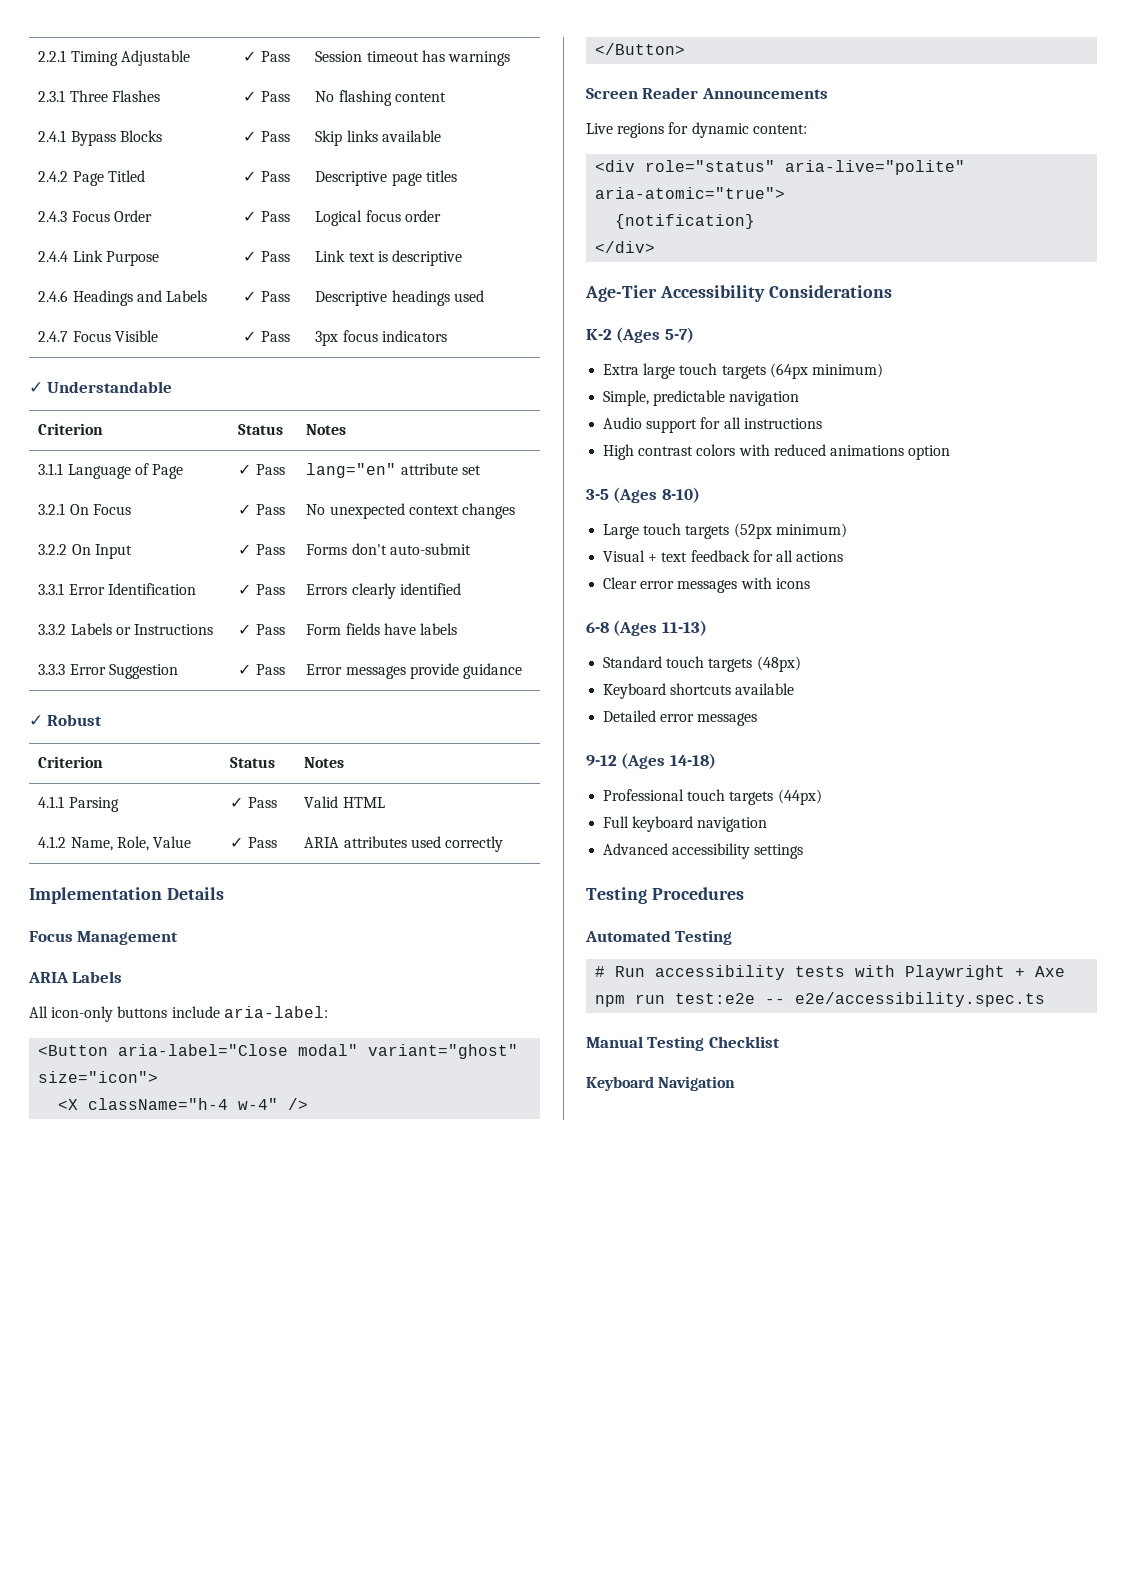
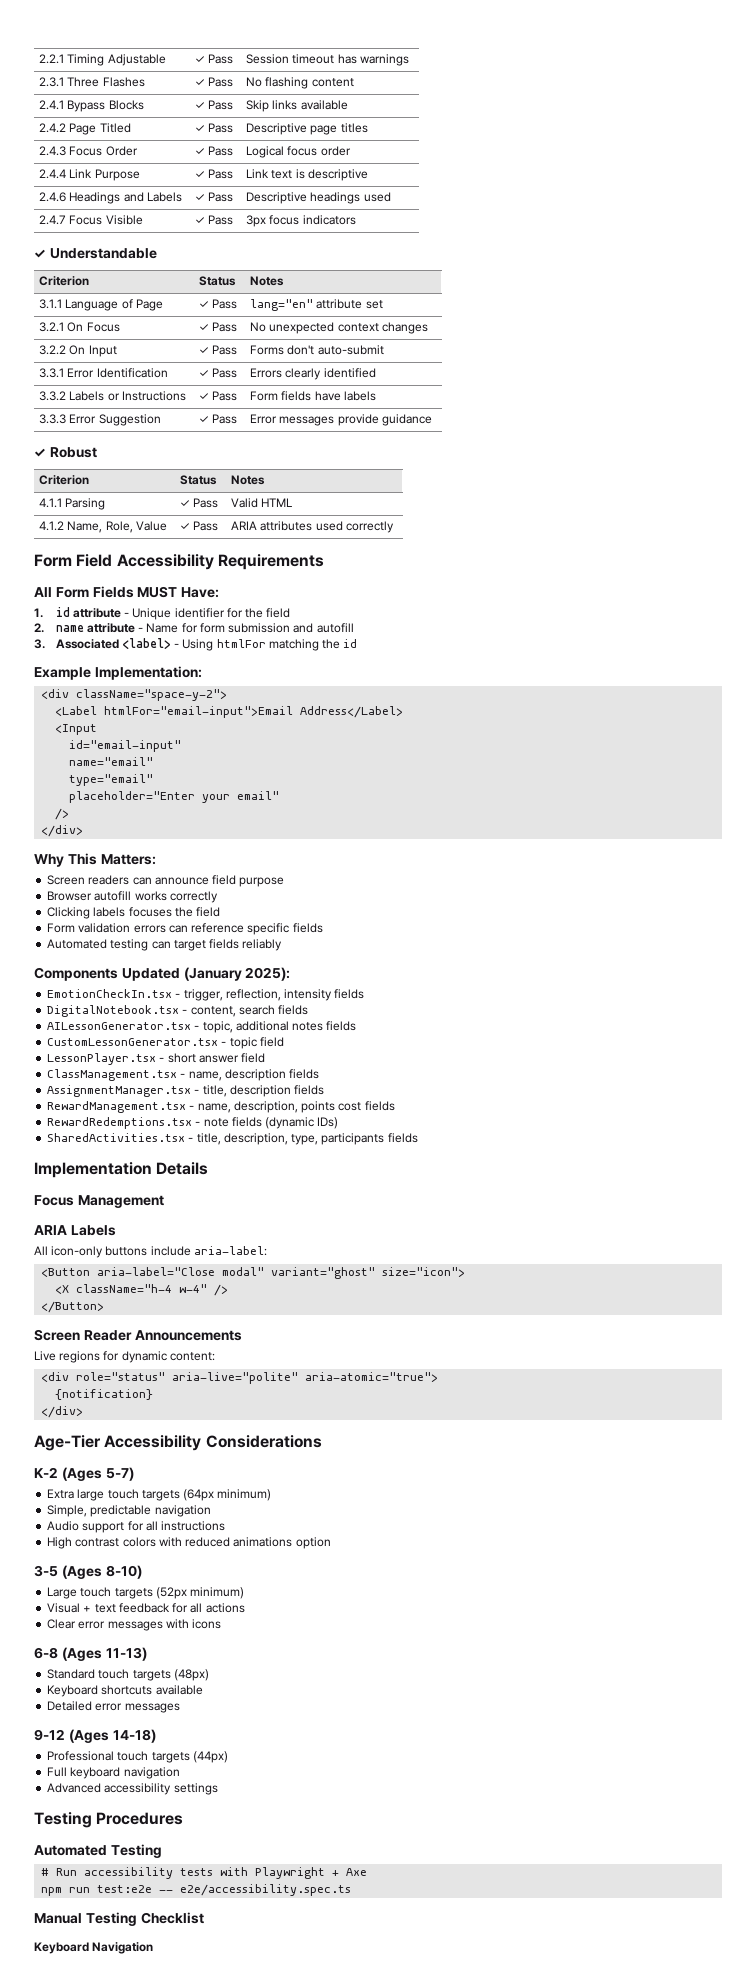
+ Form Field Accessibility Requirements
+ All Form Fields MUST Have:
+ 1. id attribute - Unique identifier for the field
+ 2. name attribute - Name for form submission and autofill
+ 3. Associated <label> - Using htmlFor matching the id
+ Example Implementation:
+ <div className="space-y-2">
+ <Label htmlFor="email-input">Email Address</Label>
+ <Input
+ id="email-input"
+ name="email"
+ type="email"
+ placeholder="Enter your email"
+ />
+ </div>
+ Why This Matters:
+ Screen readers can announce field purpose
+ Browser autofill works correctly
+ Clicking labels focuses the field
+ Form validation errors can reference specific fields
+ Automated testing can target fields reliably
+ Components Updated (January 2025):
+ EmotionCheckIn.tsx - trigger, reflection, intensity fields
+ DigitalNotebook.tsx - content, search fields
+ AILessonGenerator.tsx - topic, additional notes fields
+ CustomLessonGenerator.tsx - topic field
+ LessonPlayer.tsx - short answer field
+ ClassManagement.tsx - name, description fields
+ AssignmentManager.tsx - title, description fields
+ RewardManagement.tsx - name, description, points cost fields
+ RewardRedemptions.tsx - note fields (dynamic IDs)
+ SharedActivities.tsx - title, description, type, participants fields

